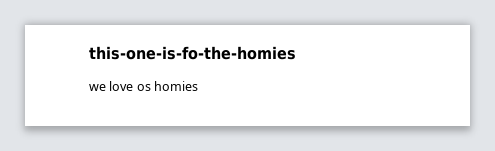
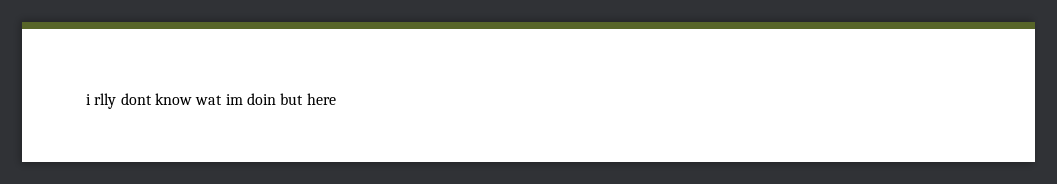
- this-one-is-fo-the-homies
- we love os homies
+ i rlly dont know wat im doin but here

